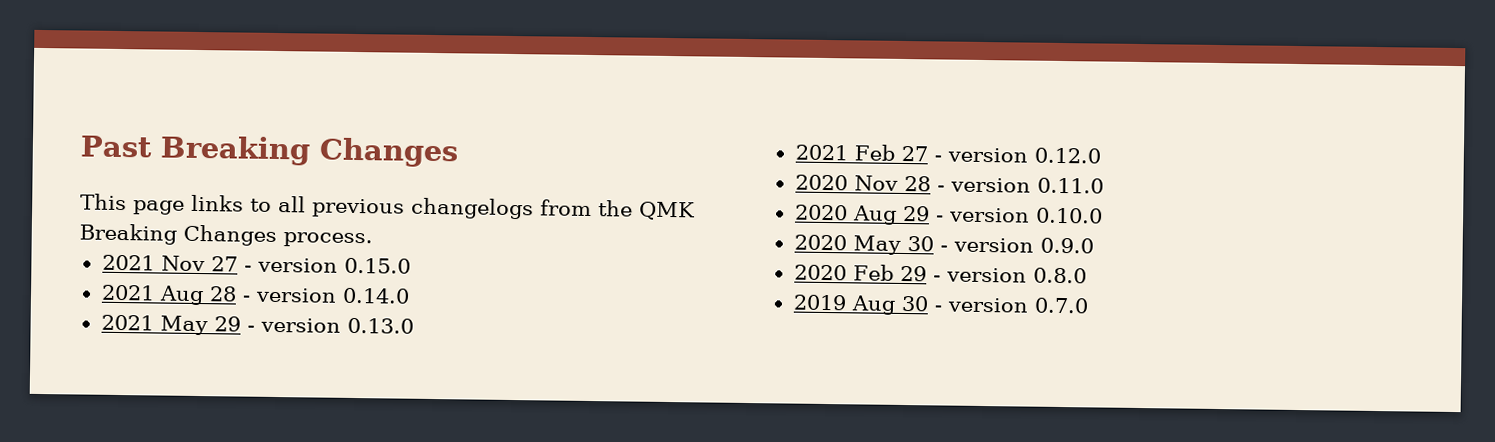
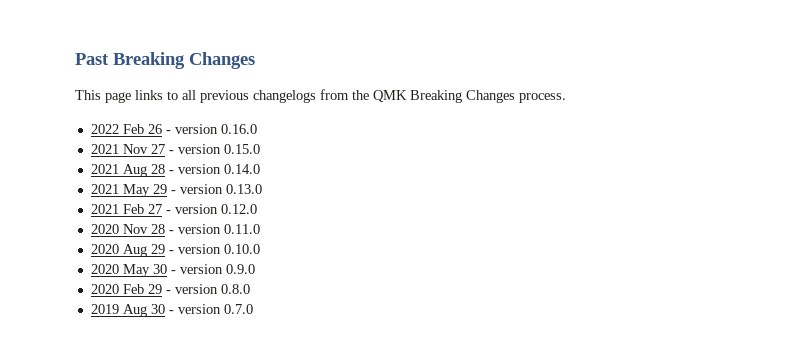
+ 2022 Feb 26 - version 0.16.0

